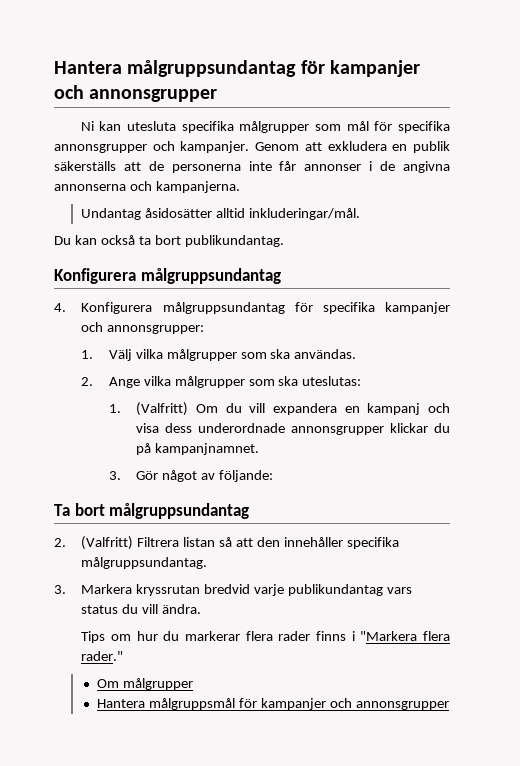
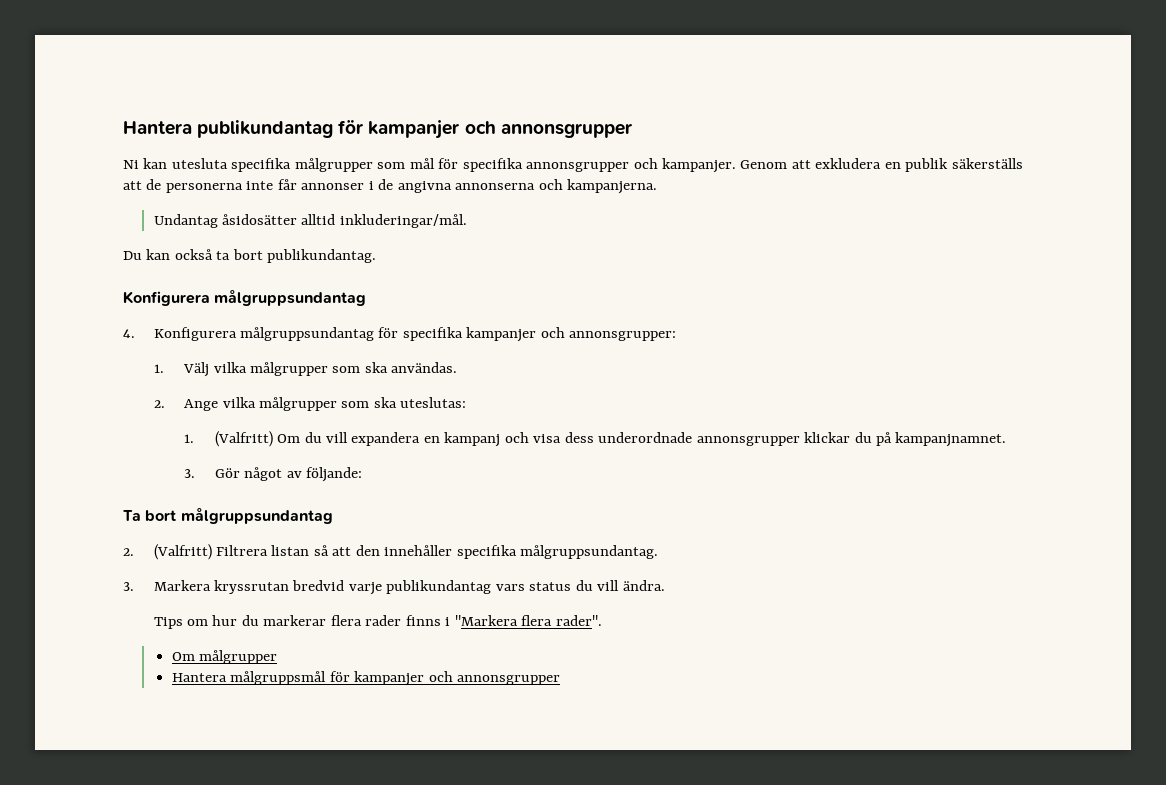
- Hantera målgruppsundantag för kampanjer och annonsgrupper
+ Hantera publikundantag för kampanjer och annonsgrupper
- Tips om hur du markerar flera rader finns i "Markera flera rader."
+ Tips om hur du markerar flera rader finns i "Markera flera rader".

